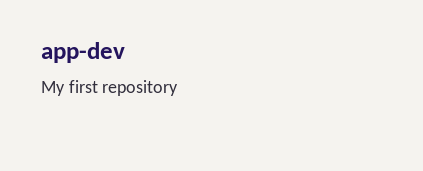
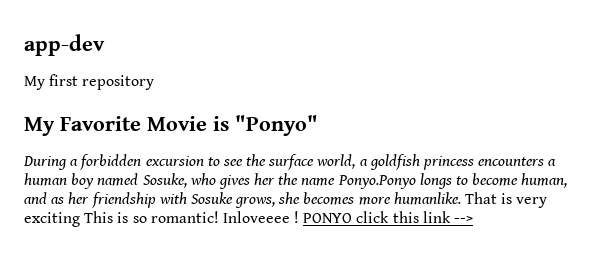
+ My Favorite Movie is "Ponyo"
+ During a forbidden excursion to see the surface world, a goldfish princess encounters a human boy named Sosuke, who gives her the name Ponyo.Ponyo longs to become human, and as her friendship with Sosuke grows, she becomes more humanlike. That is very exciting This is so romantic! Inloveeee ! PONYO click this link -->

